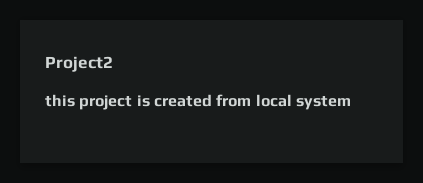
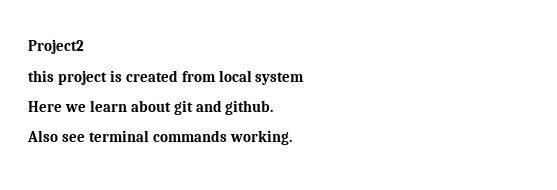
+ Here we learn about git and github.
+ Also see terminal commands working.

